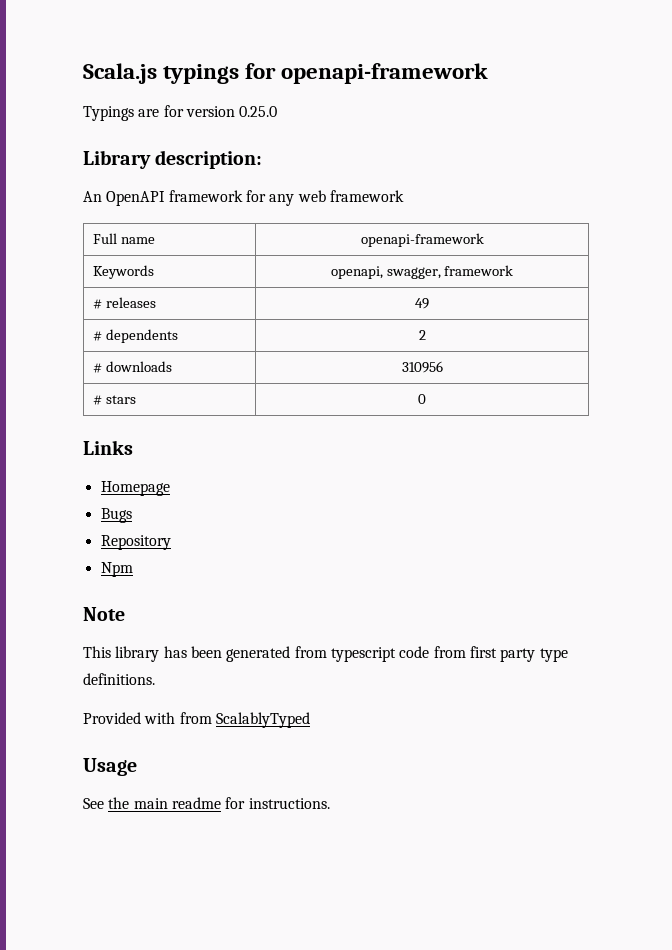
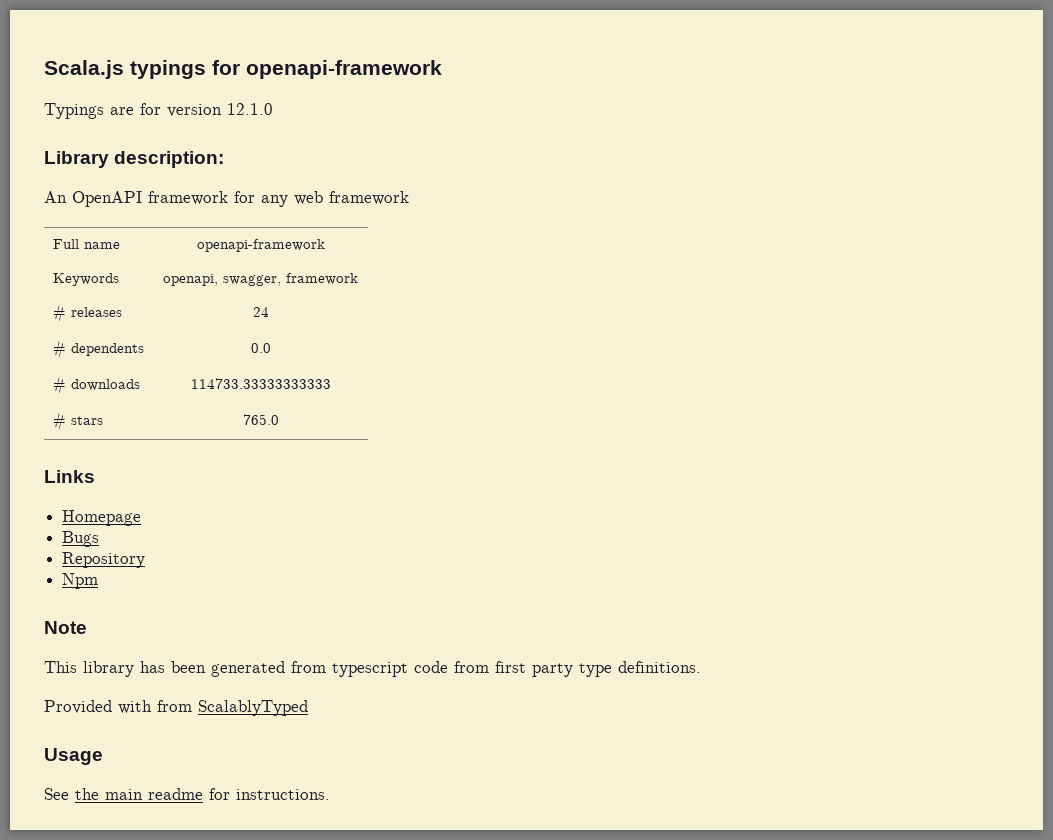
- Typings are for version 0.25.0
+ Typings are for version 12.1.0
- # releases | 49
+ # releases | 24
- # dependents | 2
+ # dependents | 0.0
- # downloads | 310956
+ # downloads | 114733.33333333333
- # stars | 0
+ # stars | 765.0

